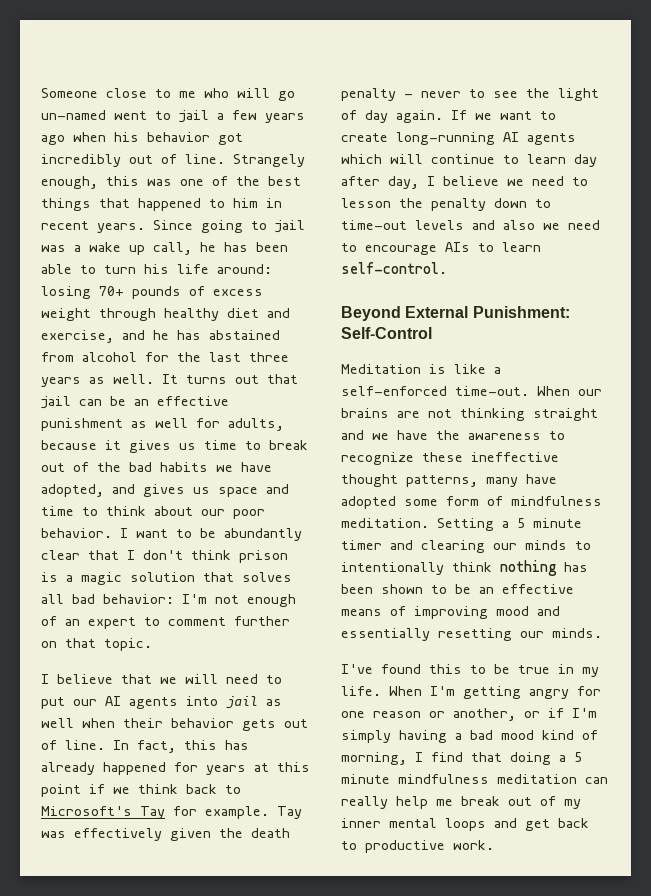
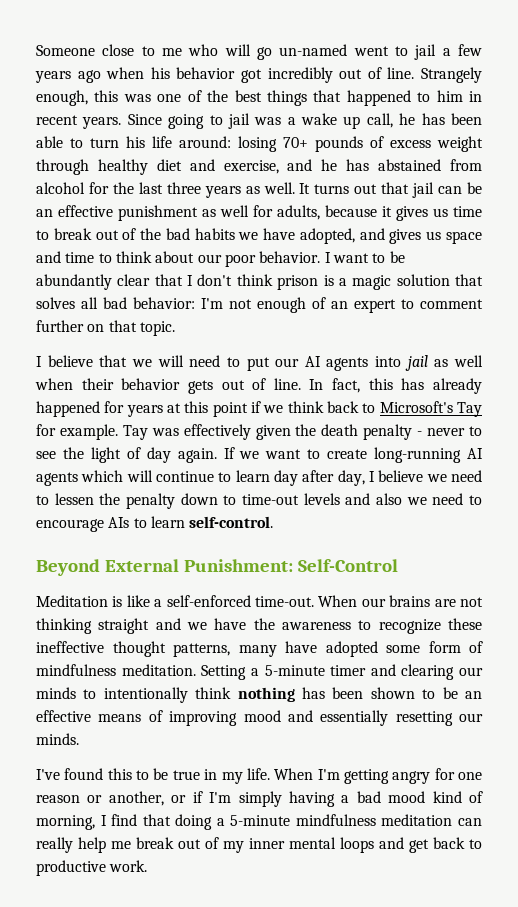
- If we want to create long-running AI agents which will continue to learn day after day, I believe we need to lesson the penalty down to time-out levels and also we need to encourage AIs to learn self-control.
+ If we want to create long-running AI agents which will continue to learn day after day, I believe we need to lessen the penalty down to time-out levels and also we need to encourage AIs to learn self-control.
- Setting a 5 minute timer and clearing our minds to intentionally think nothing has been shown to be an effective means of improving mood and essentially resetting our minds.
+ Setting a 5-minute timer and clearing our minds to intentionally think nothing has been shown to be an effective means of improving mood and essentially resetting our minds.
- When I'm getting angry for one reason or another, or if I'm simply having a bad mood kind of morning, I find that doing a 5 minute mindfulness meditation can really help me break out of my inner mental loops and get back to productive work.
+ When I'm getting angry for one reason or another, or if I'm simply having a bad mood kind of morning, I find that doing a 5-minute mindfulness meditation can really help me break out of my inner mental loops and get back to productive work.

